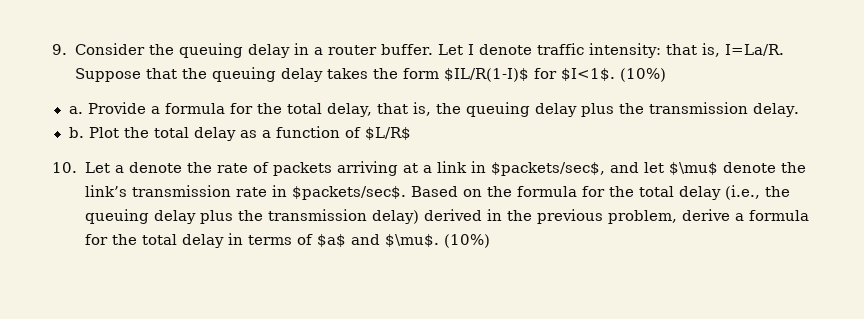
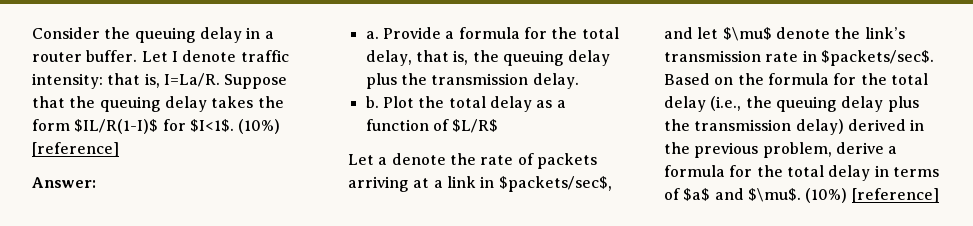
- 9. Consider the queuing delay in a router buffer.
+ Consider the queuing delay in a router buffer.
- Suppose that the queuing delay takes the form $IL/R(1-I)$ for $I<1$. (10%)
+ Suppose that the queuing delay takes the form $IL/R(1-I)$ for $I<1$. (10%) [reference]
+ Answer:
- 10. Let a denote the rate of packets arriving at a link in $packets/sec$, and let $\mu$ denote the link’s transmission rate in $packets/sec$.
+ Let a denote the rate of packets arriving at a link in $packets/sec$, and let $\mu$ denote the link’s transmission rate in $packets/sec$.
- Based on the formula for the total delay (i.e., the queuing delay plus the transmission delay) derived in the previous problem, derive a formula for the total delay in terms of $a$ and $\mu$. (10%)
+ Based on the formula for the total delay (i.e., the queuing delay plus the transmission delay) derived in the previous problem, derive a formula for the total delay in terms of $a$ and $\mu$. (10%) [reference]

